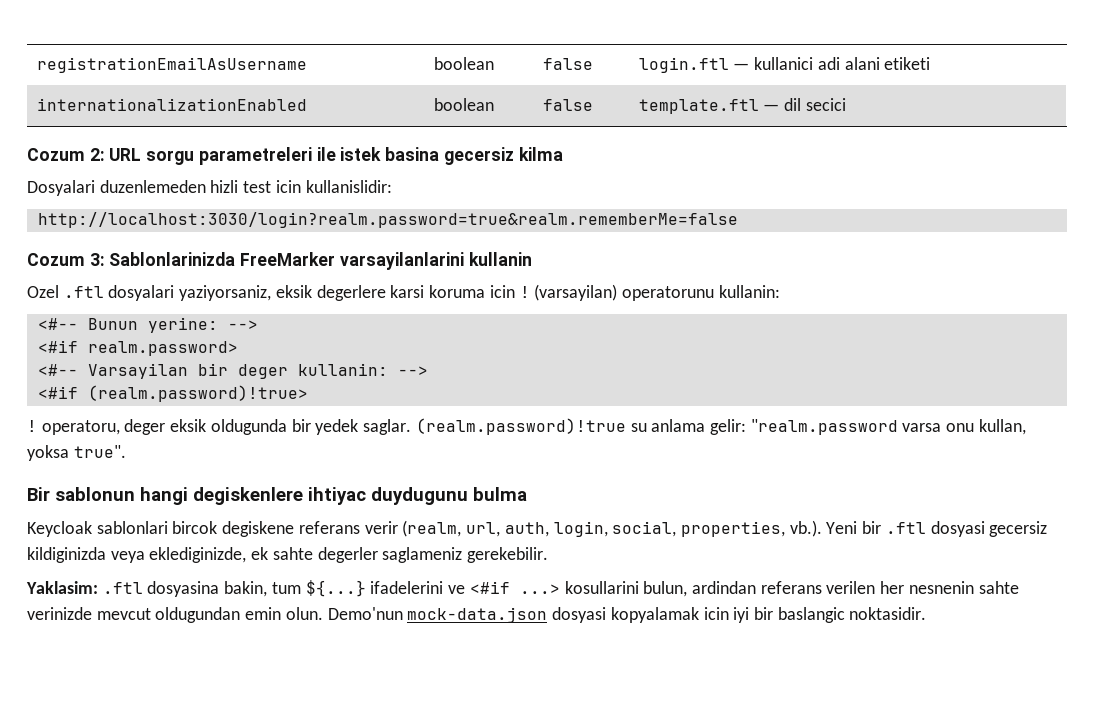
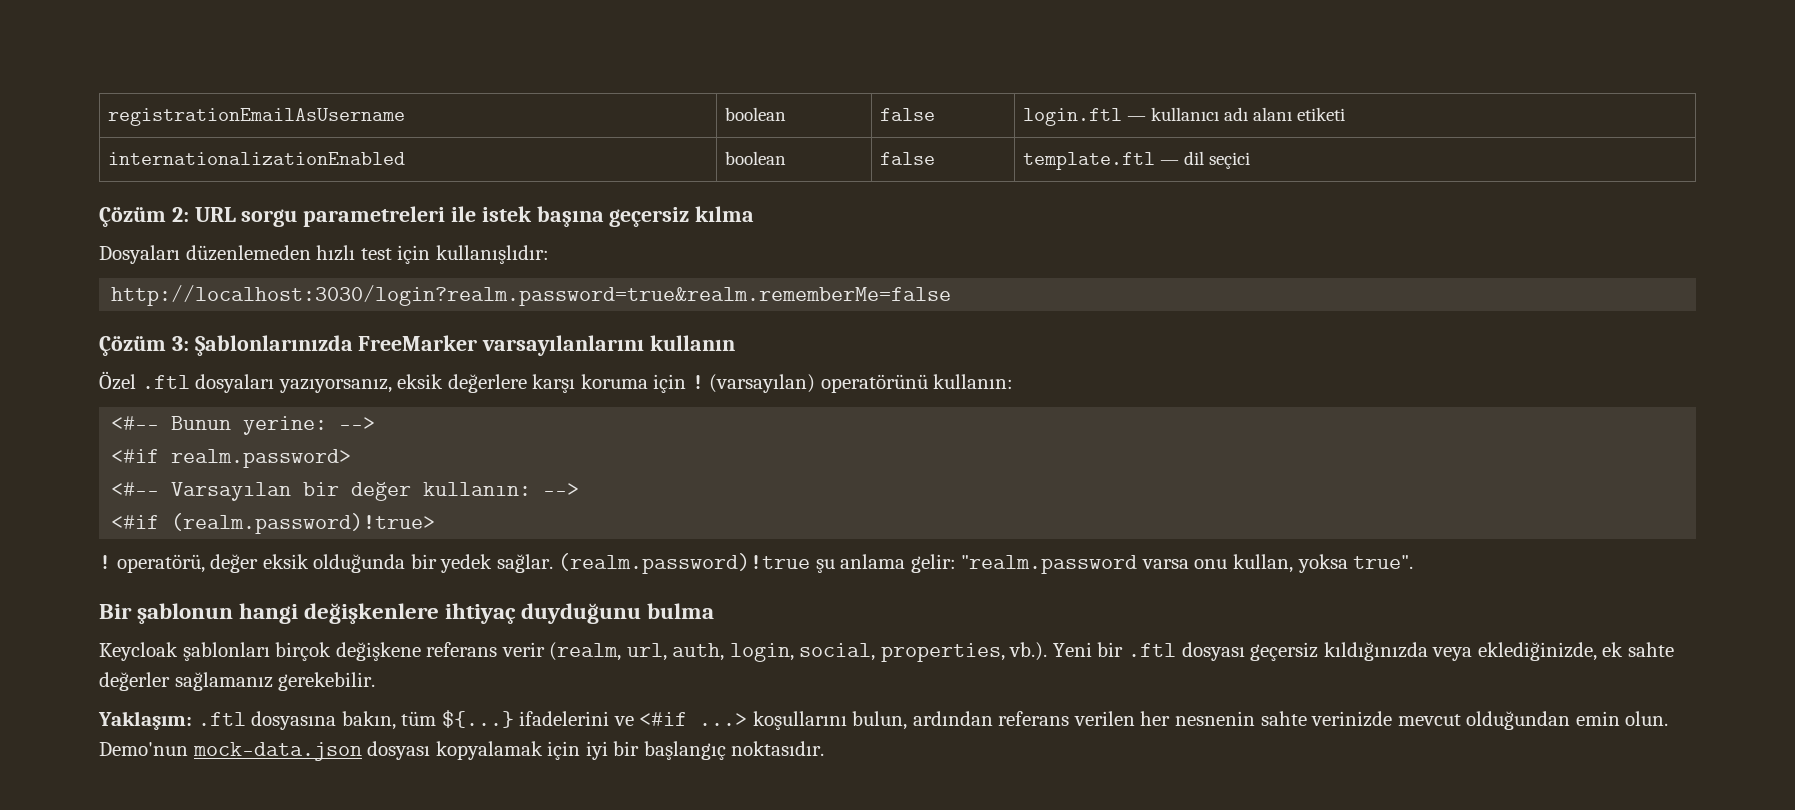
- registrationEmailAsUsername | boolean | false | login.ftl — kullanici adi alani etiketi
+ registrationEmailAsUsername | boolean | false | login.ftl — kullanıcı adı alanı etiketi
- internationalizationEnabled | boolean | false | template.ftl — dil secici
- Cozum 2: URL sorgu parametreleri ile istek basina gecersiz kilma
- Dosyalari duzenlemeden hizli test icin kullanislidir:
+ internationalizationEnabled | boolean | false | template.ftl — dil seçici
+ Çözüm 2: URL sorgu parametreleri ile istek başına geçersiz kılma
+ Dosyaları düzenlemeden hızlı test için kullanışlıdır:
  http://localhost:3030/login?realm.password=true&realm.rememberMe=false
- Cozum 3: Sablonlarinizda FreeMarker varsayilanlarini kullanin
- Ozel .ftl dosyalari yaziyorsaniz, eksik degerlere karsi koruma icin ! (varsayilan) operatorunu kullanin:
+ Çözüm 3: Şablonlarınızda FreeMarker varsayılanlarını kullanın
+ Özel .ftl dosyaları yazıyorsanız, eksik değerlere karşı koruma için ! (varsayılan) operatörünü kullanın:
- <#-- Varsayilan bir deger kullanin: -->
+ <#-- Varsayılan bir değer kullanın: -->
- ! operatoru, deger eksik oldugunda bir yedek saglar. (realm.password)!true su anlama gelir: "realm.password varsa onu kullan, yoksa true".
+ ! operatörü, değer eksik olduğunda bir yedek sağlar. (realm.password)!true şu anlama gelir: "realm.password varsa onu kullan, yoksa true".
- Bir sablonun hangi degiskenlere ihtiyac duydugunu bulma
+ Bir şablonun hangi değişkenlere ihtiyaç duyduğunu bulma
- Keycloak sablonlari bircok degiskene referans verir (realm, url, auth, login, social, properties, vb.). Yeni bir .ftl dosyasi gecersiz kildiginizda veya eklediginizde, ek sahte degerler saglameniz gerekebilir.
- Yaklasim: .ftl dosyasina bakin, tum ${...} ifadelerini ve <#if ...> kosullarini bulun, ardindan referans verilen her nesnenin sahte verinizde mevcut oldugundan emin olun.
+ Keycloak şablonları birçok değişkene referans verir (realm, url, auth, login, social, properties, vb.). Yeni bir .ftl dosyası geçersiz kıldığınızda veya eklediğinizde, ek sahte değerler sağlamanız gerekebilir.
+ Yaklaşım: .ftl dosyasına bakın, tüm ${...} ifadelerini ve <#if ...> koşullarını bulun, ardından referans verilen her nesnenin sahte verinizde mevcut olduğundan emin olun.
- Demo'nun mock-data.json dosyasi kopyalamak icin iyi bir baslangic noktasidir.
+ Demo'nun mock-data.json dosyası kopyalamak için iyi bir başlangıç noktasıdır.

